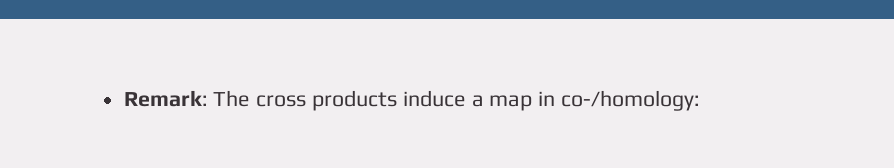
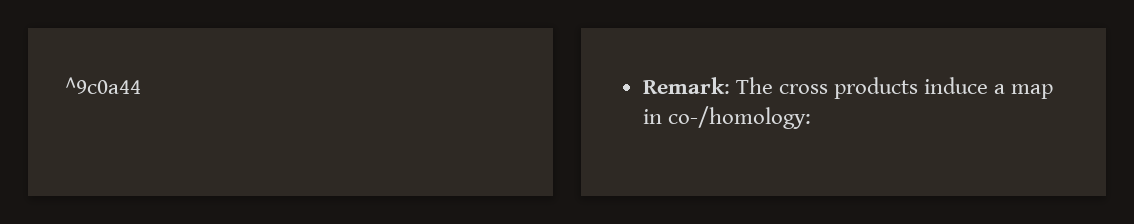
+ ^9c0a44

